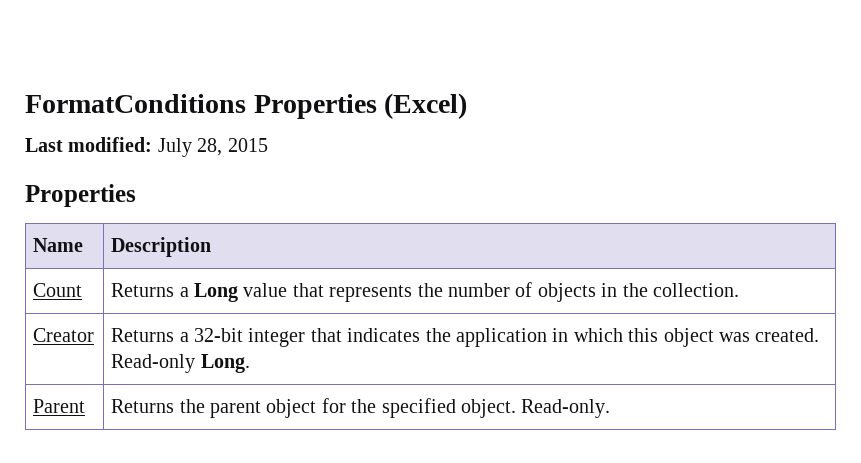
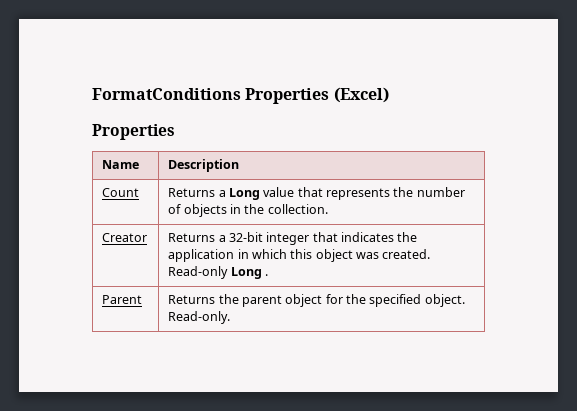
- Last modified: July 28, 2015
- Creator | Returns a 32-bit integer that indicates the application in which this object was created. Read-only Long.
+ Creator | Returns a 32-bit integer that indicates the application in which this object was created. Read-only Long .

